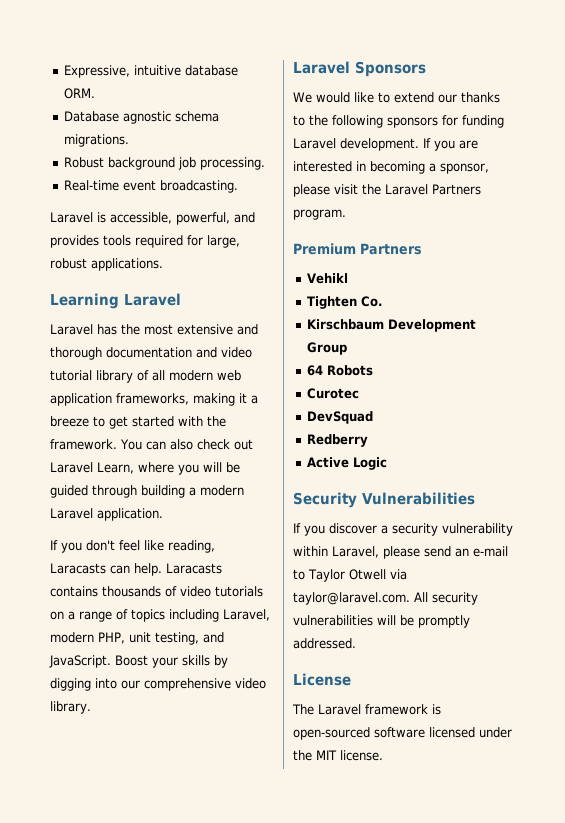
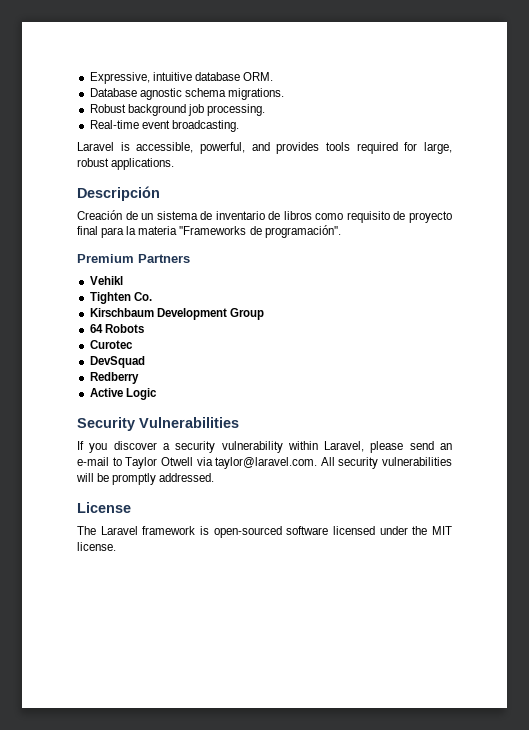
- Learning Laravel
- Laravel has the most extensive and thorough documentation and video tutorial library of all modern web application frameworks, making it a breeze to get started with the framework. You can also check out Laravel Learn, where you will be guided through building a modern Laravel application.
- If you don't feel like reading, Laracasts can help. Laracasts contains thousands of video tutorials on a range of topics including Laravel, modern PHP, unit testing, and JavaScript. Boost your skills by digging into our comprehensive video library.
- Laravel Sponsors
- We would like to extend our thanks to the following sponsors for funding Laravel development. If you are interested in becoming a sponsor, please visit the Laravel Partners program.
+ Descripción
+ Creación de un sistema de inventario de libros como requisito de proyecto final para la materia ''Frameworks de programación''.

